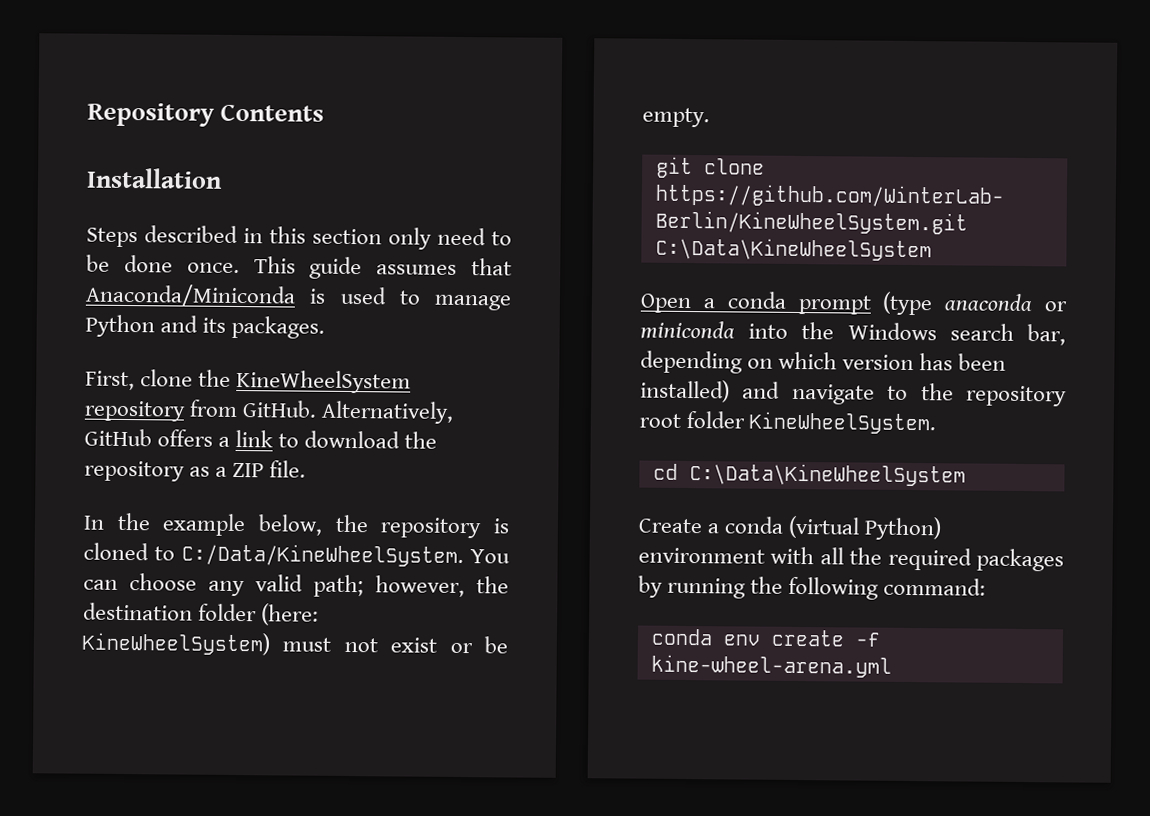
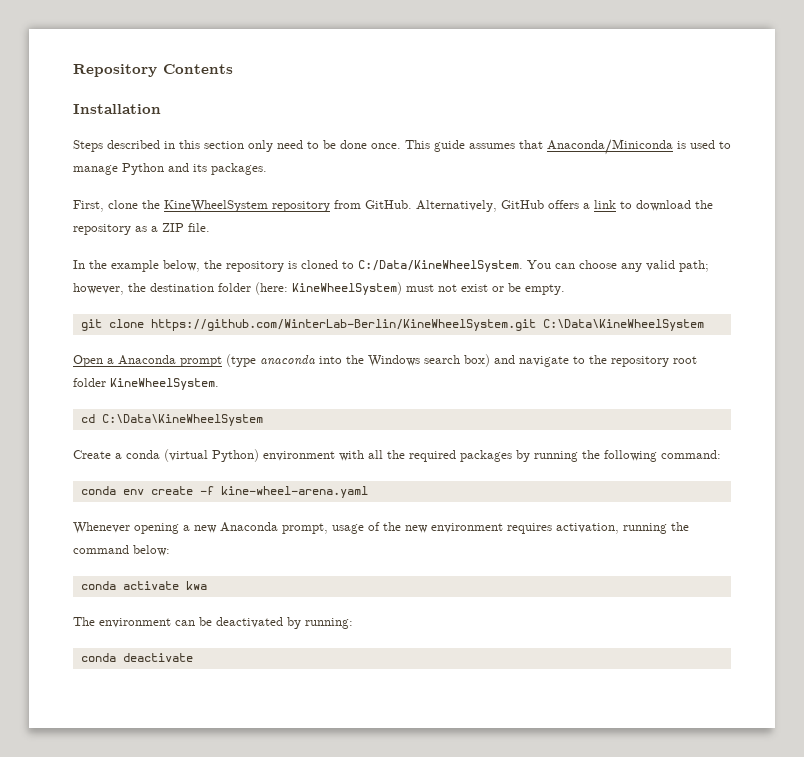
- Open a conda prompt (type anaconda or miniconda into the Windows search bar, depending on which version has been installed) and navigate to the repository root folder KineWheelSystem.
+ Open a Anaconda prompt (type anaconda into the Windows search box) and navigate to the repository root folder KineWheelSystem.
- conda env create -f kine-wheel-arena.yml
+ conda env create -f kine-wheel-arena.yaml
+ Whenever opening a new Anaconda prompt, usage of the new environment requires activation, running the command below:
+ conda activate kwa
+ The environment can be deactivated by running:
+ conda deactivate

